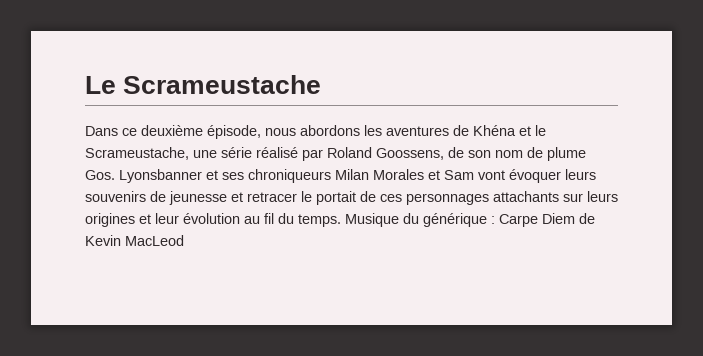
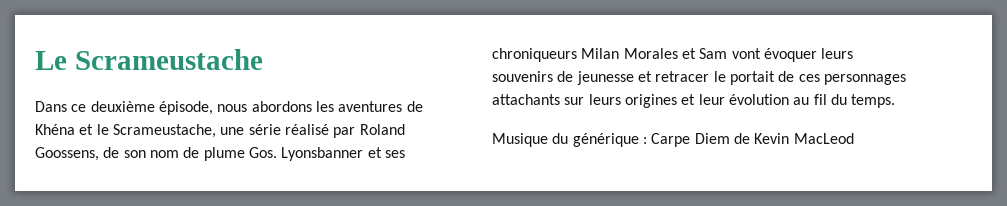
- Dans ce deuxième épisode, nous abordons les aventures de Khéna et le Scrameustache, une série réalisé par Roland Goossens, de son nom de plume Gos. Lyonsbanner et ses chroniqueurs Milan Morales et Sam vont évoquer leurs souvenirs de jeunesse et retracer le portait de ces personnages attachants sur leurs origines et leur évolution au fil du temps. Musique du générique :
+ Dans ce deuxième épisode, nous abordons les aventures de Khéna et le Scrameustache, une série réalisé par Roland Goossens, de son nom de plume Gos. Lyonsbanner et ses chroniqueurs Milan Morales et Sam vont évoquer leurs souvenirs de jeunesse et retracer le portait de ces personnages attachants sur leurs origines et leur évolution au fil du temps.
+ Musique du générique :

